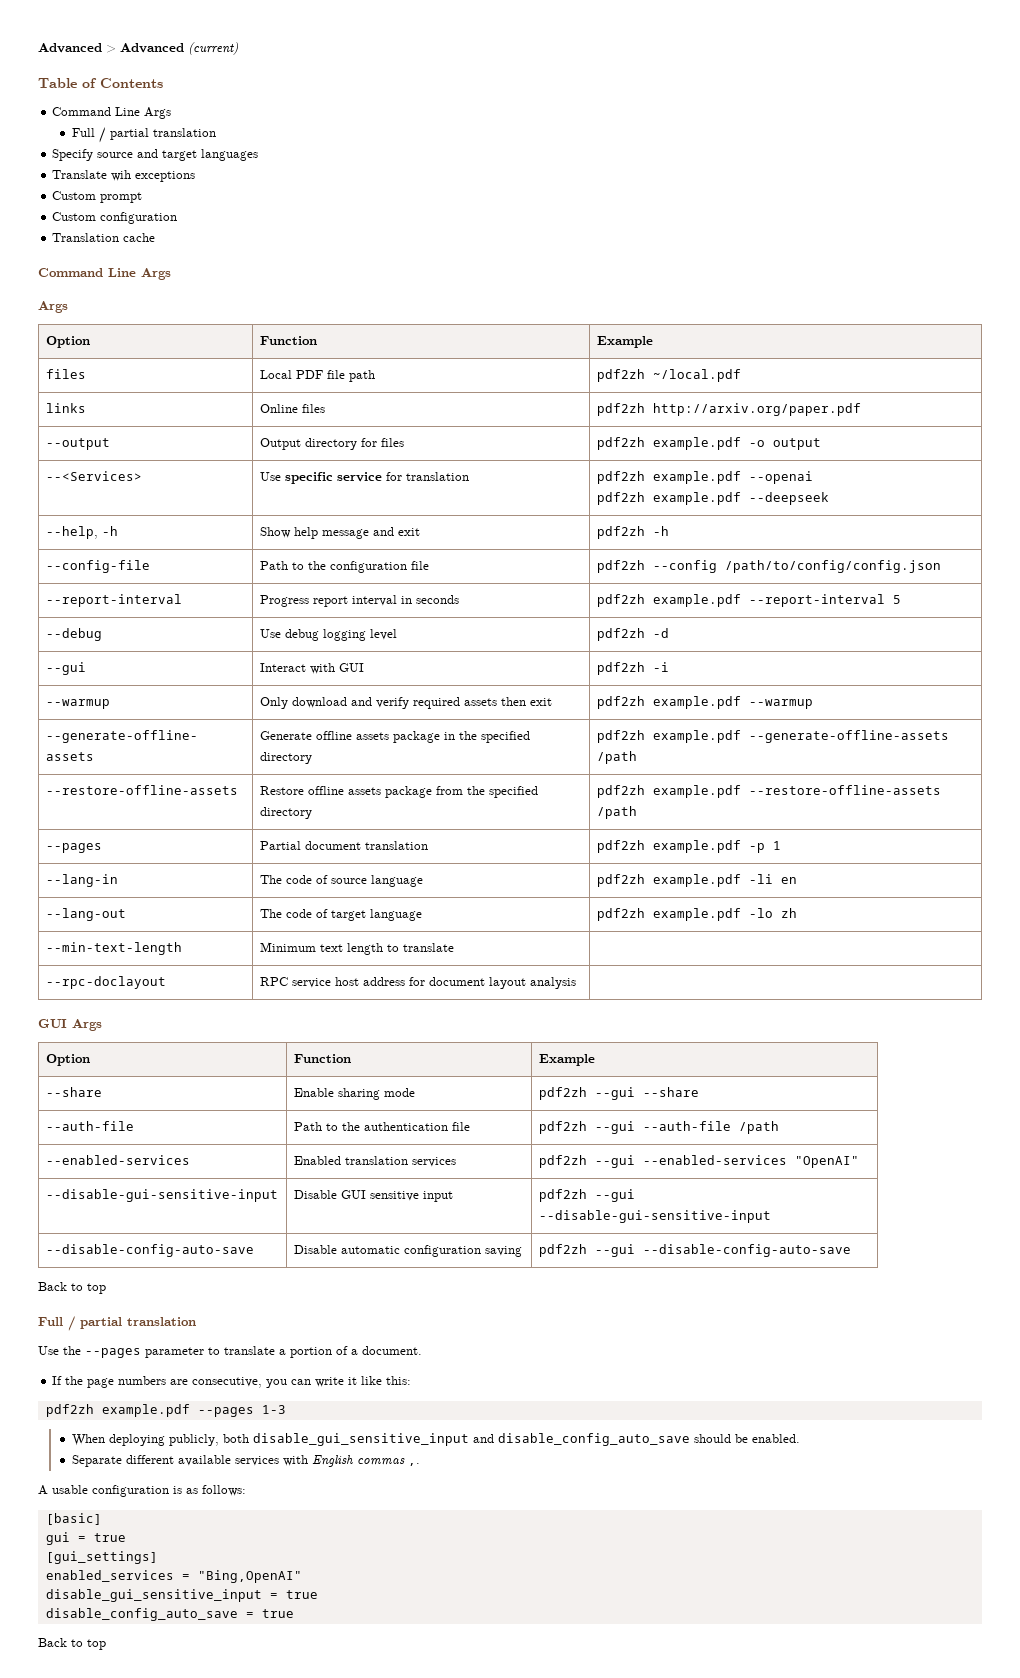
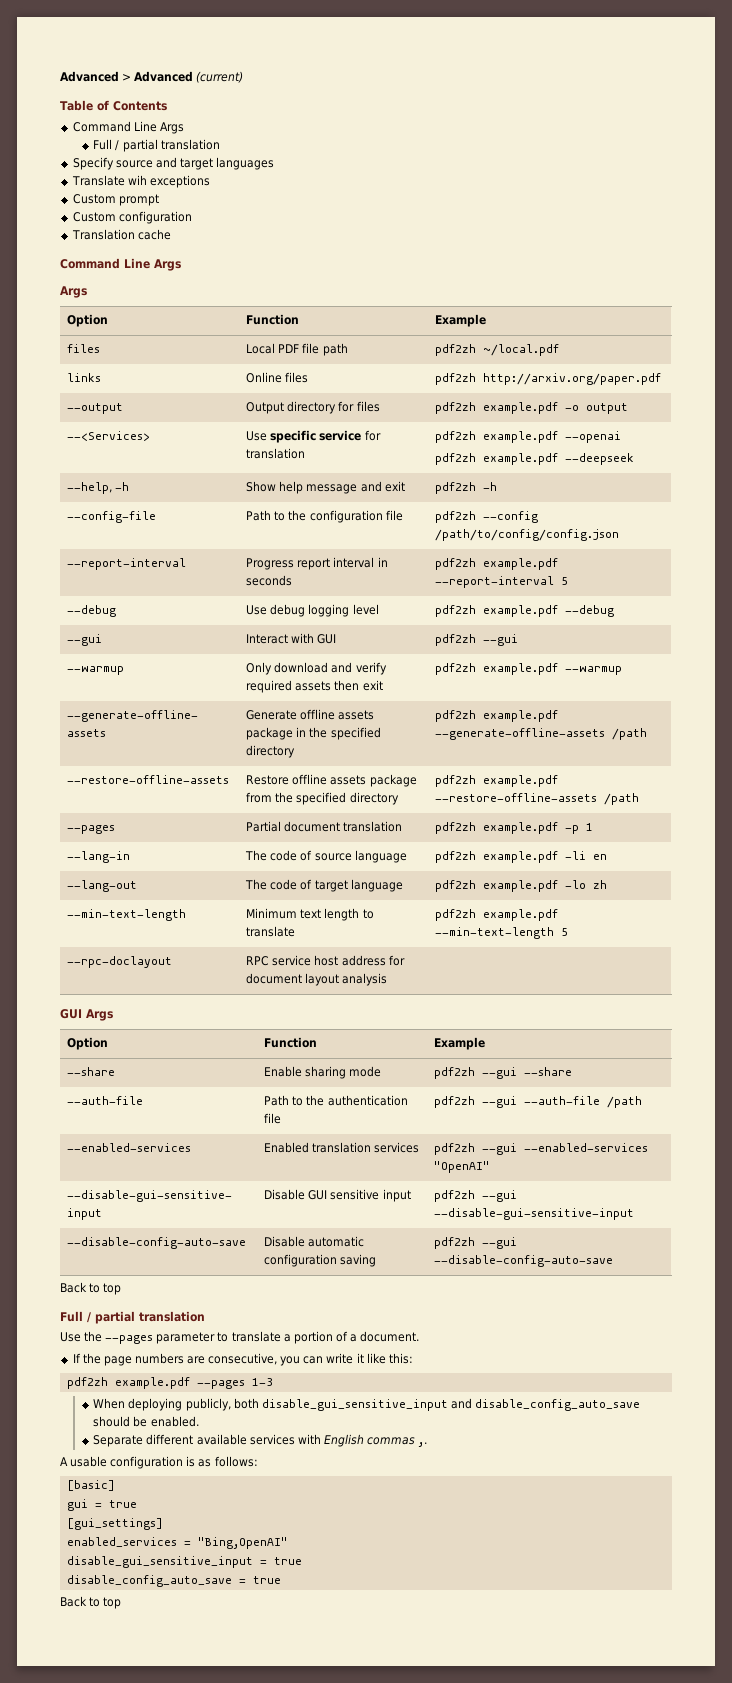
- --debug | Use debug logging level | pdf2zh -d
+ --debug | Use debug logging level | pdf2zh example.pdf --debug
- --gui | Interact with GUI | pdf2zh -i
+ --gui | Interact with GUI | pdf2zh --gui
- --min-text-length | Minimum text length to translate |
+ --min-text-length | Minimum text length to translate | pdf2zh example.pdf --min-text-length 5

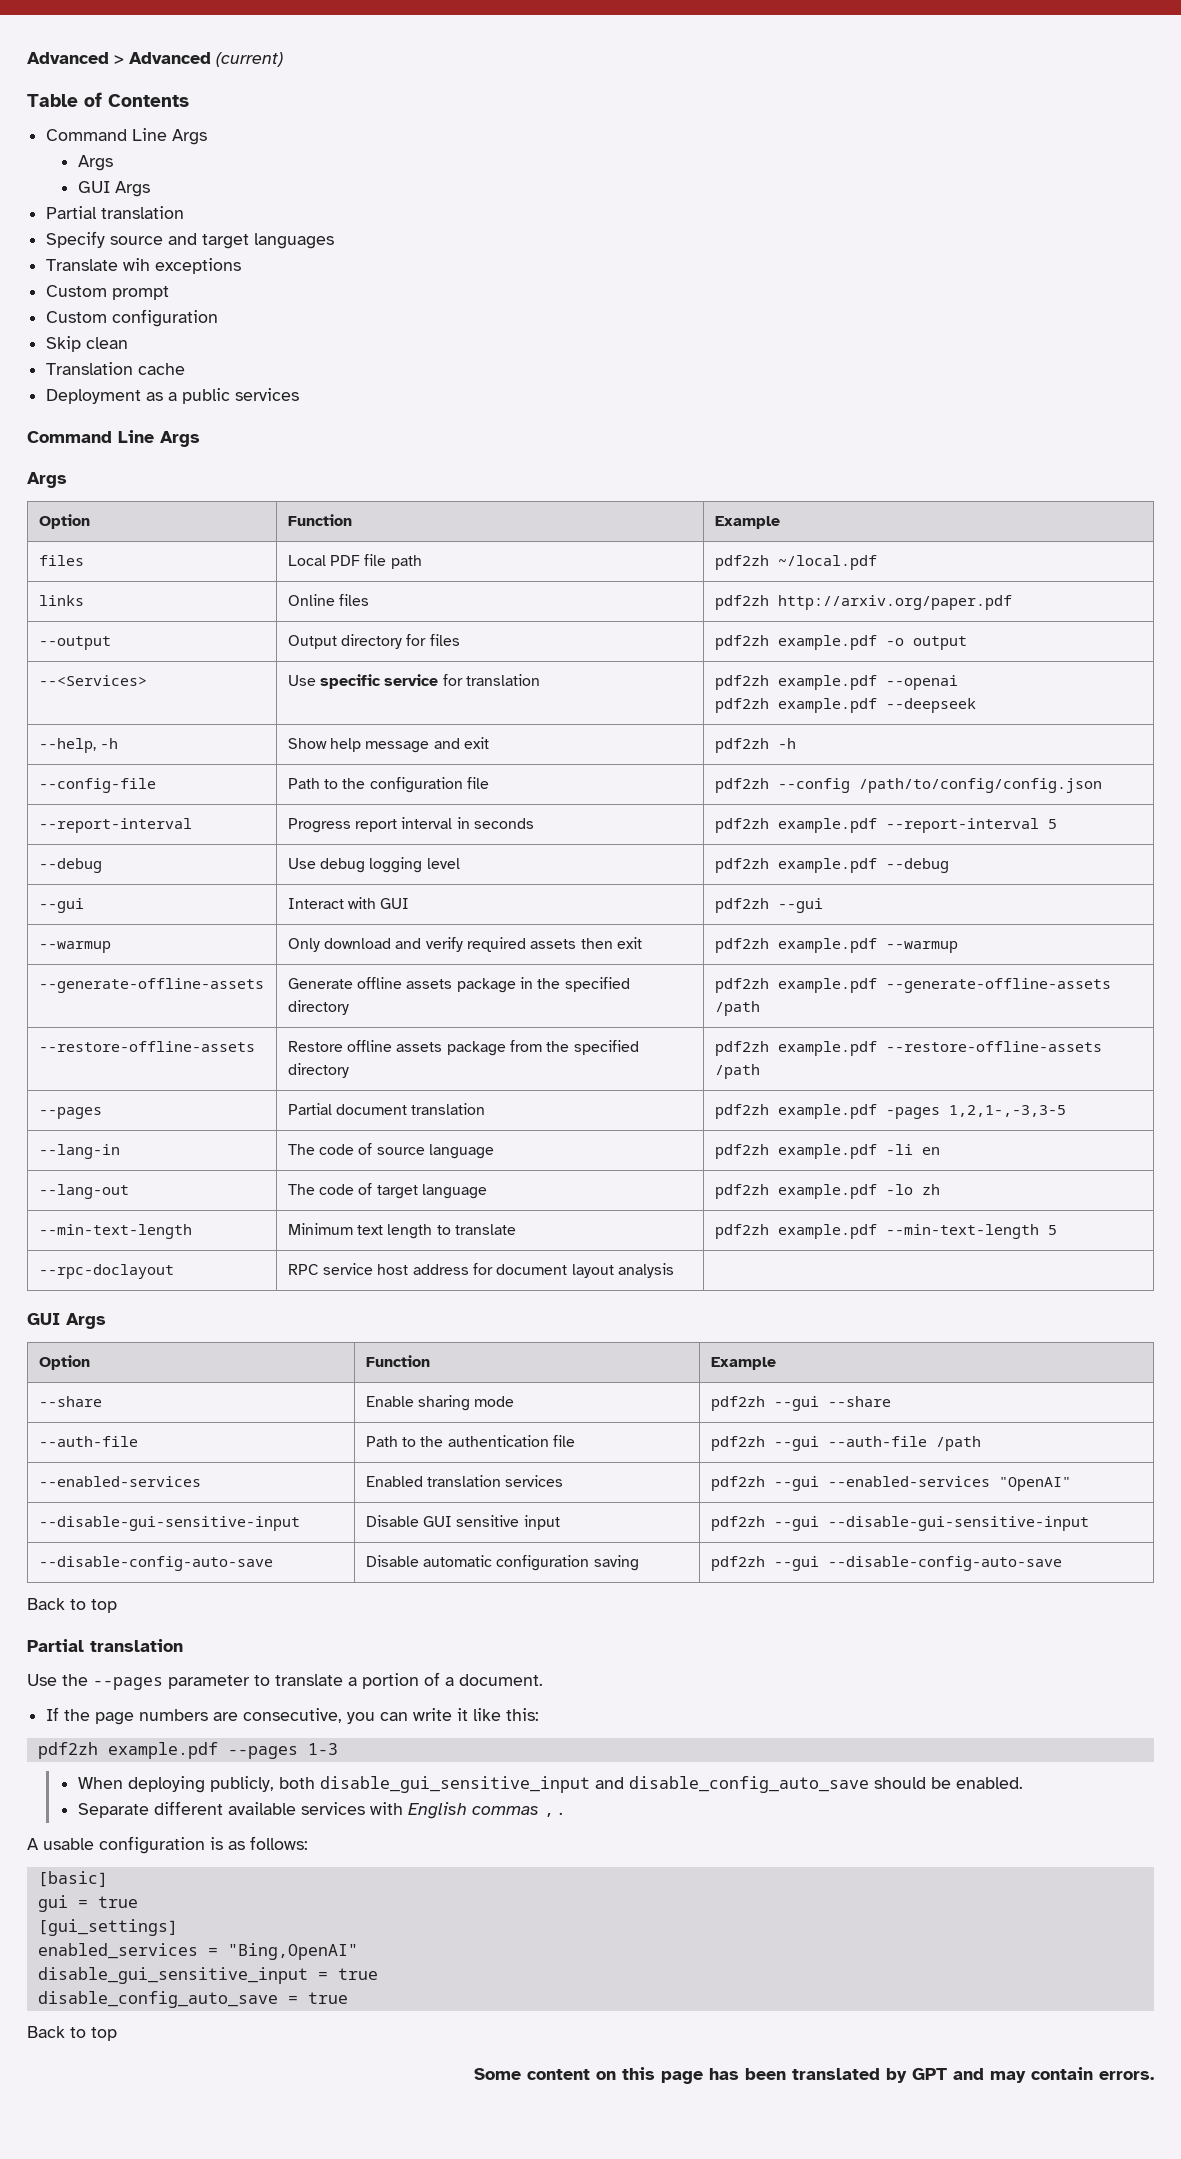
  Table of Contents
  Command Line Args
- Full / partial translation
+ Args
+ GUI Args
+ Partial translation
+ Skip clean
+ Deployment as a public services
- --pages | Partial document translation | pdf2zh example.pdf -p 1
+ --pages | Partial document translation | pdf2zh example.pdf -pages 1,2,1-,-3,3-5
  --disable-config-auto-save | Disable automatic configuration saving | pdf2zh --gui --disable-config-auto-save
  Back to top
- Full / partial translation
+ Partial translation
- Separate different available services with English commas ,.
+ Separate different available services with English commas , .
+ Some content on this page has been translated by GPT and may contain errors.

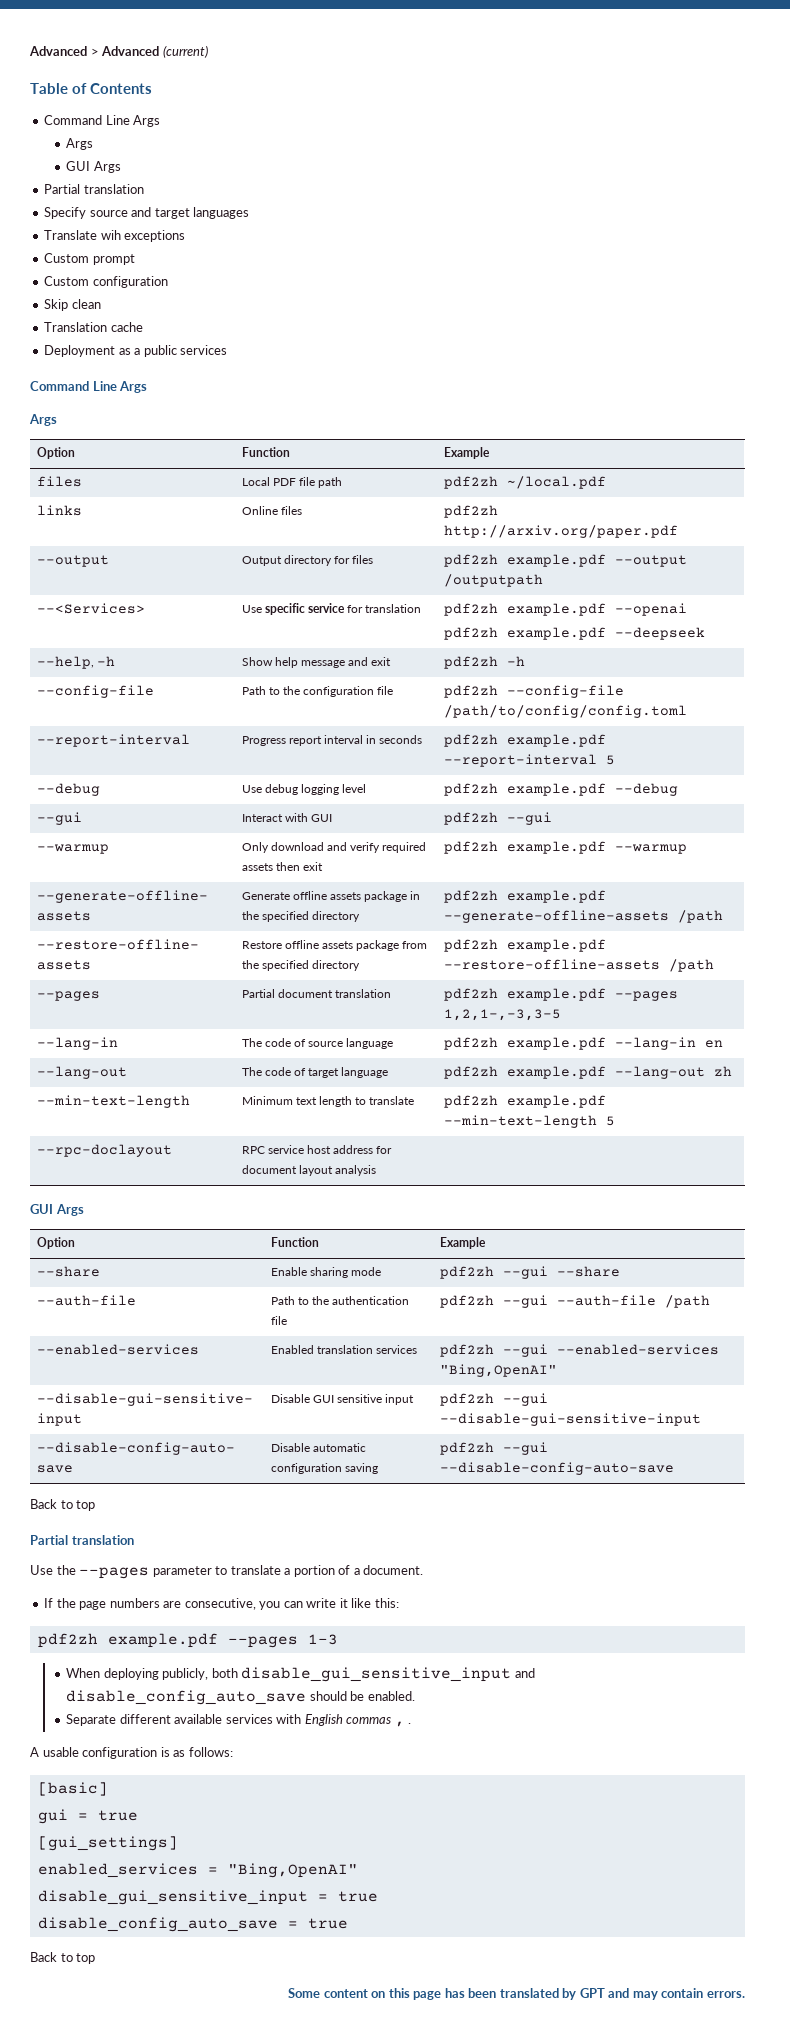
- --output | Output directory for files | pdf2zh example.pdf -o output
+ --output | Output directory for files | pdf2zh example.pdf --output /outputpath
- --config-file | Path to the configuration file | pdf2zh --config /path/to/config/config.json
+ --config-file | Path to the configuration file | pdf2zh --config-file /path/to/config/config.toml
- --pages | Partial document translation | pdf2zh example.pdf -pages 1,2,1-,-3,3-5
+ --pages | Partial document translation | pdf2zh example.pdf --pages 1,2,1-,-3,3-5
- --lang-in | The code of source language | pdf2zh example.pdf -li en
+ --lang-in | The code of source language | pdf2zh example.pdf --lang-in en
- --lang-out | The code of target language | pdf2zh example.pdf -lo zh
+ --lang-out | The code of target language | pdf2zh example.pdf --lang-out zh
- --enabled-services | Enabled translation services | pdf2zh --gui --enabled-services "OpenAI"
+ --enabled-services | Enabled translation services | pdf2zh --gui --enabled-services "Bing,OpenAI"

